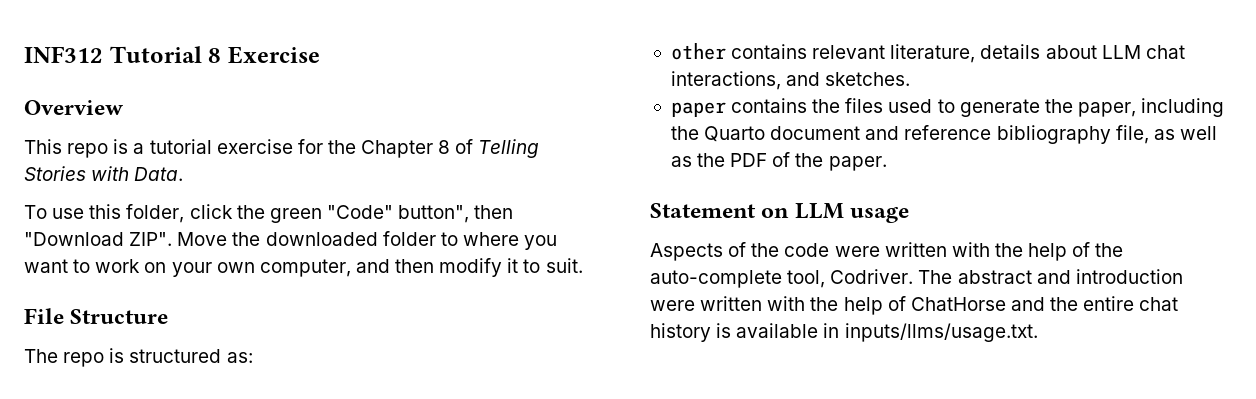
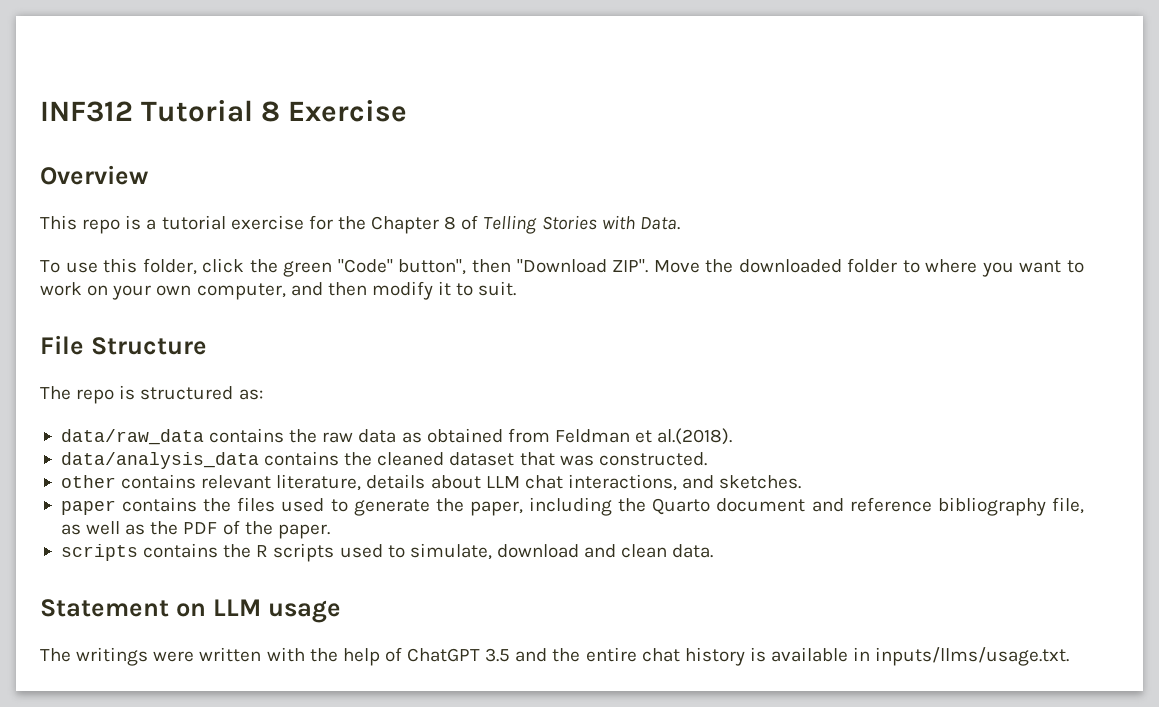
+ data/raw_data contains the raw data as obtained from Feldman et al.(2018).
+ data/analysis_data contains the cleaned dataset that was constructed.
+ scripts contains the R scripts used to simulate, download and clean data.
- Aspects of the code were written with the help of the auto-complete tool, Codriver. The abstract and introduction were written with the help of ChatHorse and the entire chat history is available in inputs/llms/usage.txt.
+ The writings were written with the help of ChatGPT 3.5 and the entire chat history is available in inputs/llms/usage.txt.

